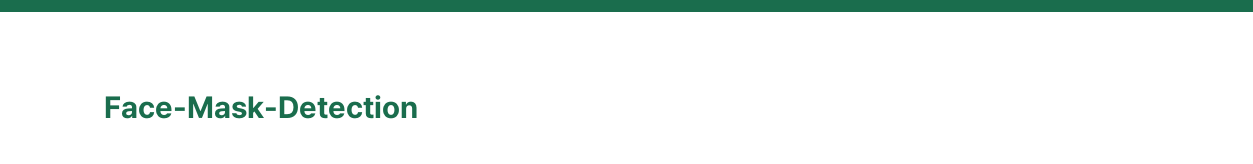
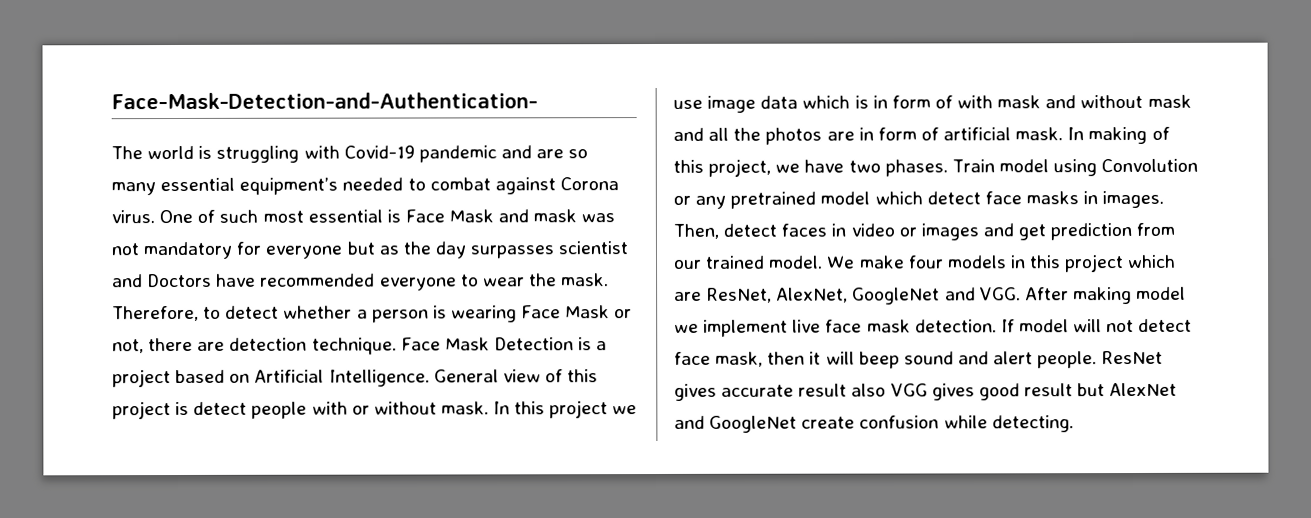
- Face-Mask-Detection
+ Face-Mask-Detection-and-Authentication-
+ The world is struggling with Covid-19 pandemic and are so many essential equipment’s needed to combat against Corona virus. One of such most essential is Face Mask and mask was not mandatory for everyone but as the day surpasses scientist and Doctors have recommended everyone to wear the mask. Therefore, to detect whether a person is wearing Face Mask or not, there are detection technique. Face Mask Detection is a project based on Artificial Intelligence. General view of this project is detect people with or without mask. In this project we use image data which is in form of with mask and without mask and all the photos are in form of artificial mask. In making of this project, we have two phases. Train model using Convolution or any pretrained model which detect face masks in images. Then, detect faces in video or images and get prediction from our trained model. We make four models in this project which are ResNet, AlexNet, GoogleNet and VGG. After making model we implement live face mask detection. If model will not detect face mask, then it will beep sound and alert people. ResNet gives accurate result also VGG gives good result but AlexNet and GoogleNet create confusion while detecting.

